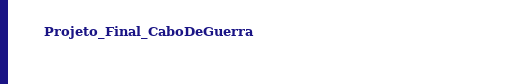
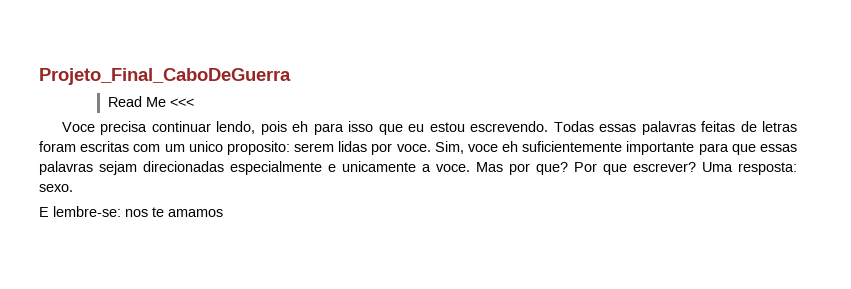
+ Read Me <<<
+ Voce precisa continuar lendo, pois eh para isso que eu estou escrevendo. Todas essas palavras feitas de letras foram escritas com um unico proposito: serem lidas por voce. Sim, voce eh suficientemente importante para que essas palavras sejam direcionadas especialmente e unicamente a voce. Mas por que? Por que escrever? Uma resposta: sexo.
+ E lembre-se: nos te amamos

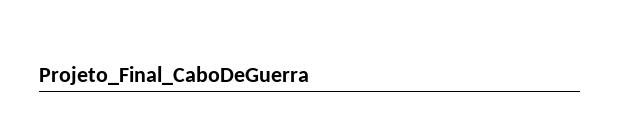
- Read Me <<<
- Voce precisa continuar lendo, pois eh para isso que eu estou escrevendo. Todas essas palavras feitas de letras foram escritas com um unico proposito: serem lidas por voce. Sim, voce eh suficientemente importante para que essas palavras sejam direcionadas especialmente e unicamente a voce. Mas por que? Por que escrever? Uma resposta: sexo.
- E lembre-se: nos te amamos

